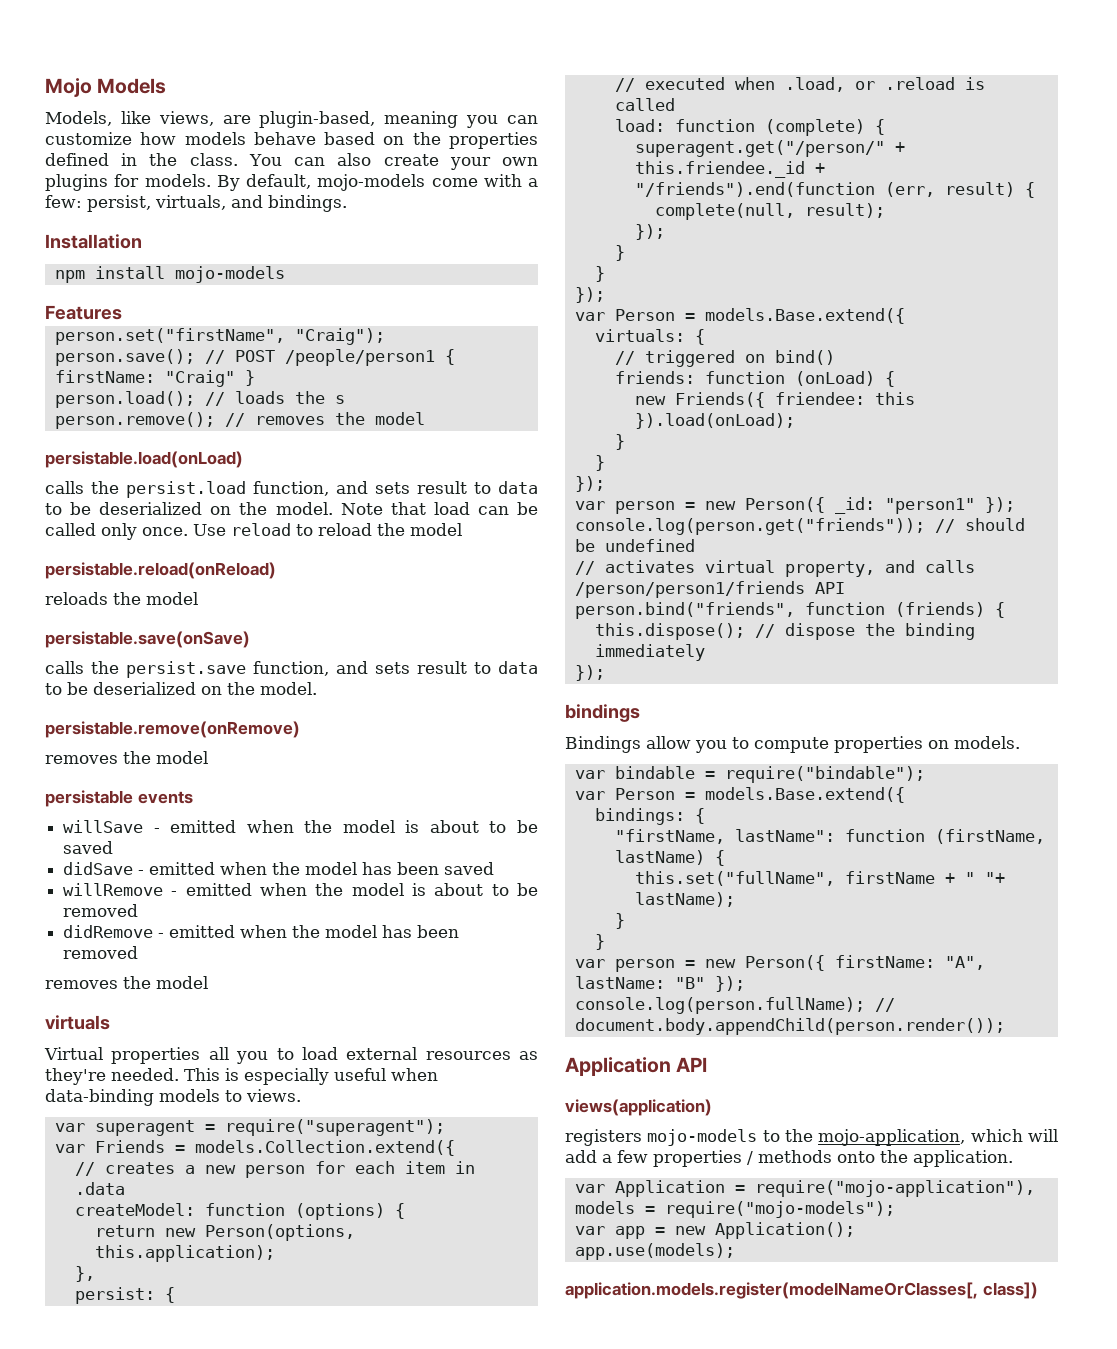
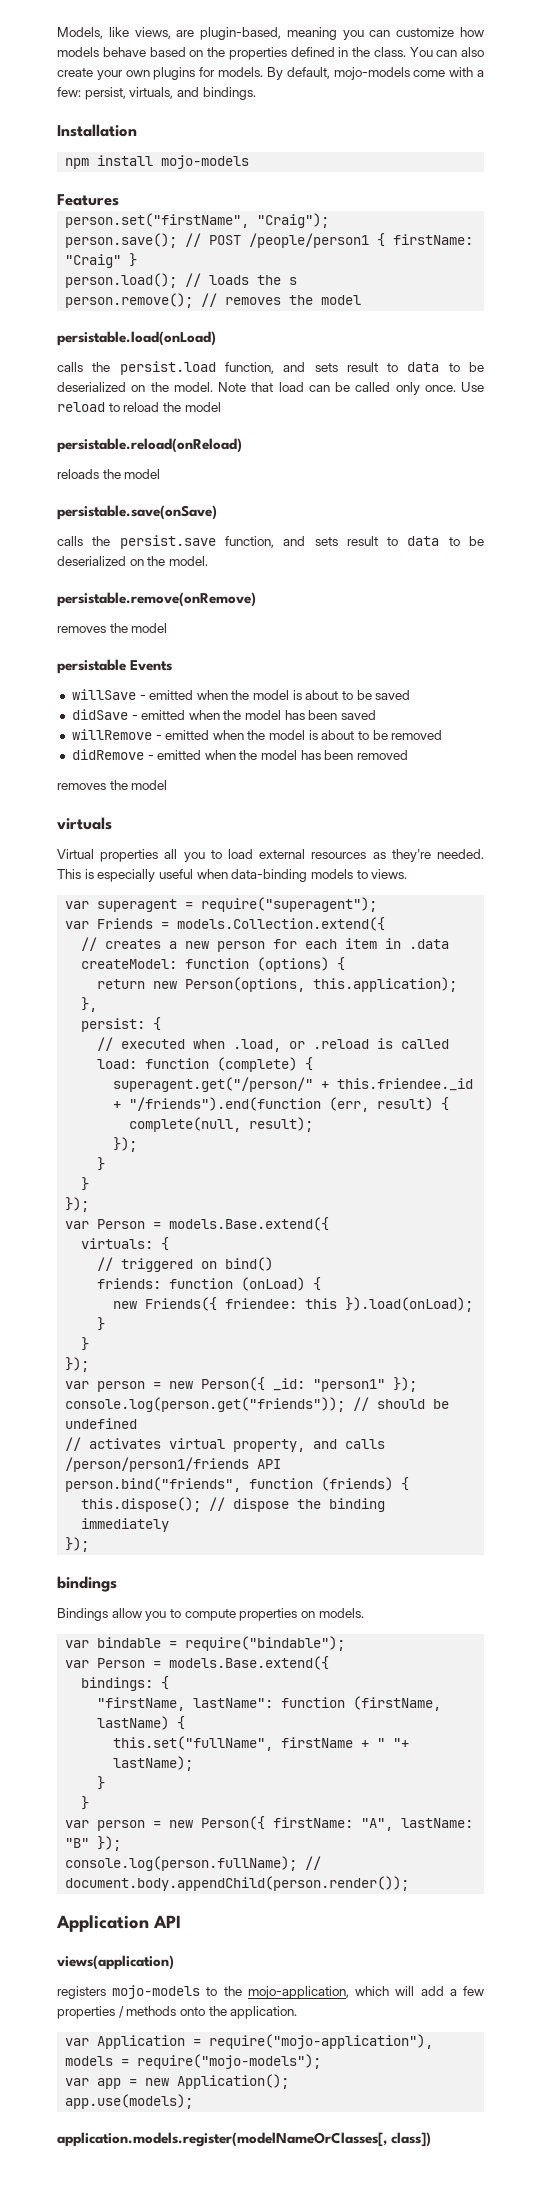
- Mojo Models
- persistable events
+ persistable Events

